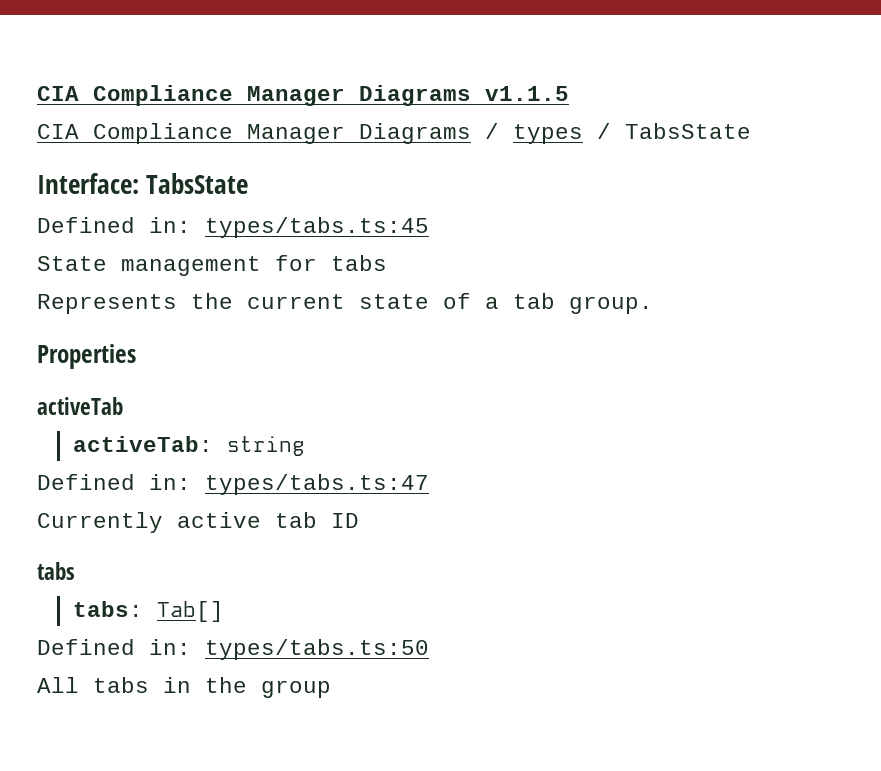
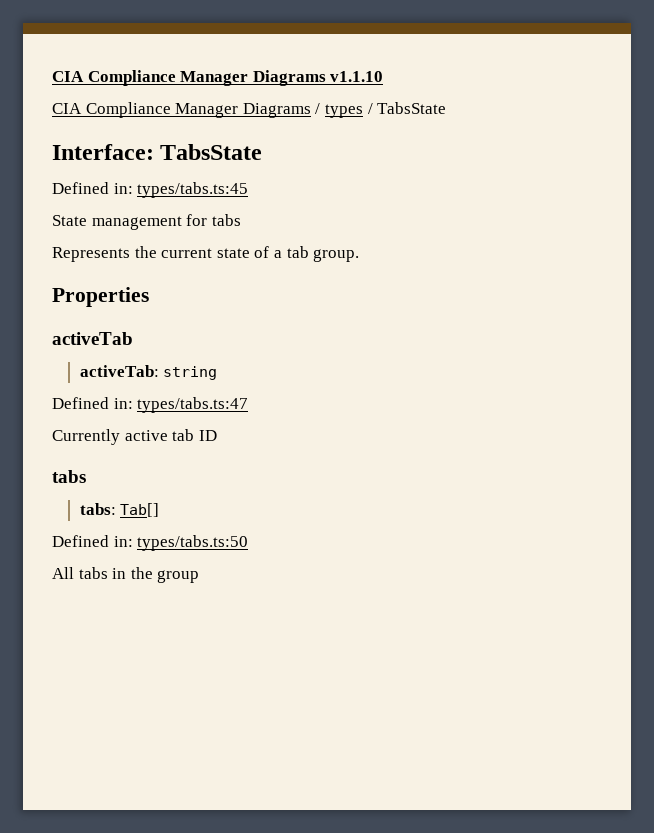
- CIA Compliance Manager Diagrams v1.1.5
+ CIA Compliance Manager Diagrams v1.1.10

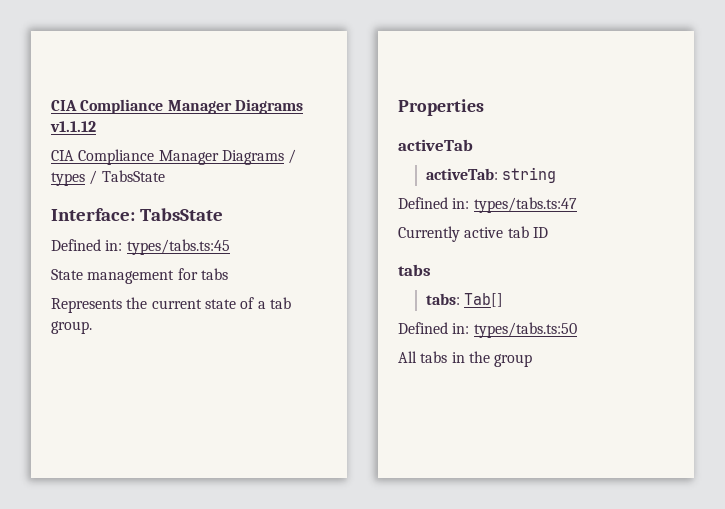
- CIA Compliance Manager Diagrams v1.1.10
+ CIA Compliance Manager Diagrams v1.1.12

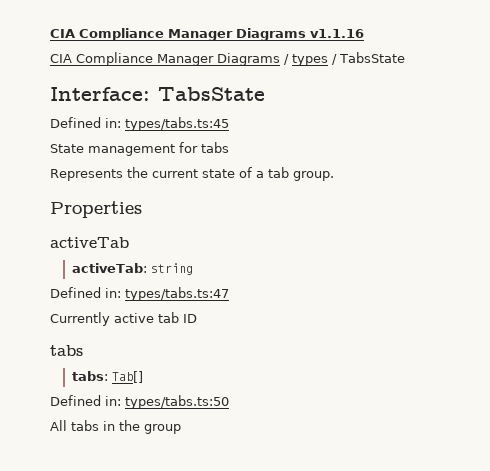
- CIA Compliance Manager Diagrams v1.1.12
+ CIA Compliance Manager Diagrams v1.1.16

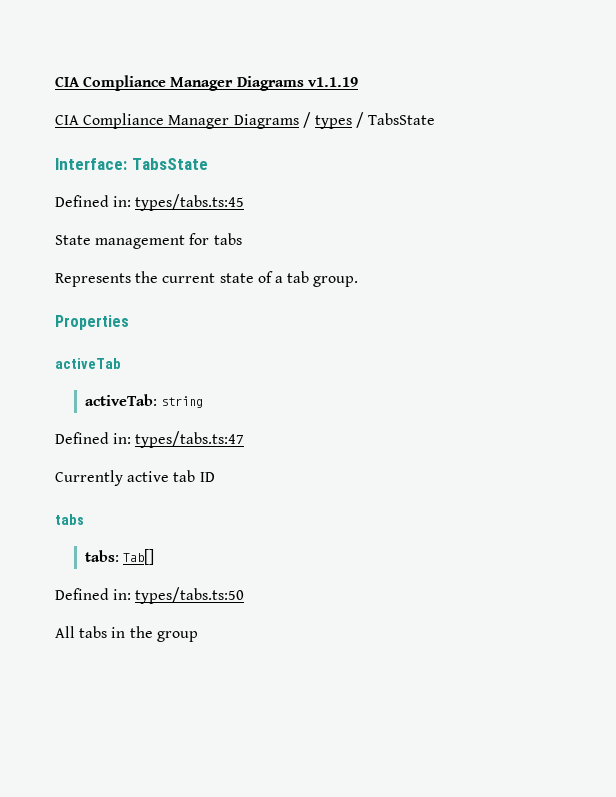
- CIA Compliance Manager Diagrams v1.1.16
+ CIA Compliance Manager Diagrams v1.1.19

